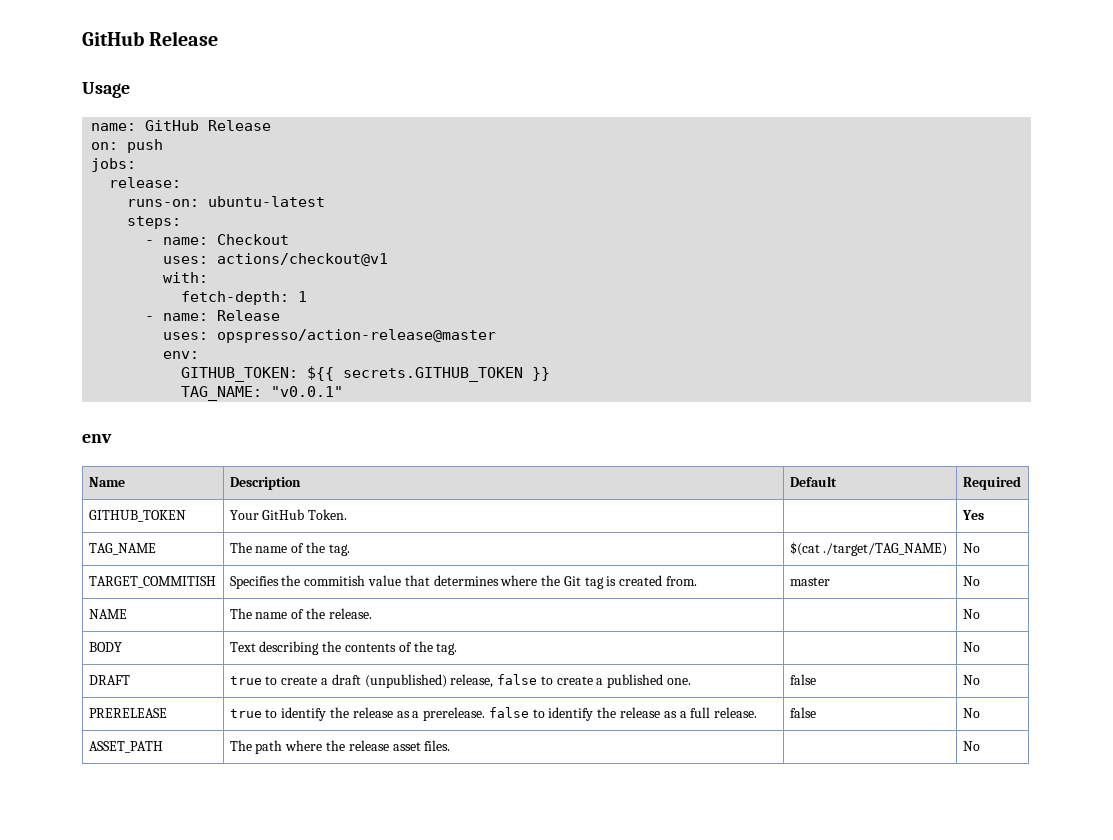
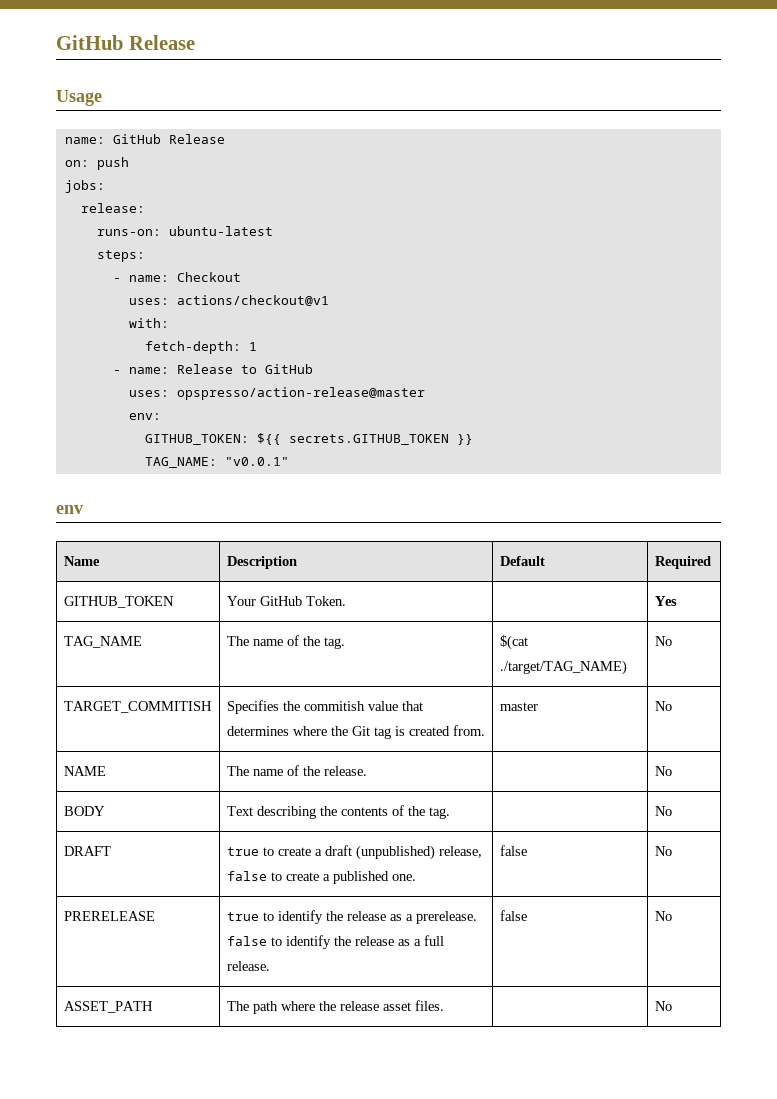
- - name: Release
+ - name: Release to GitHub

